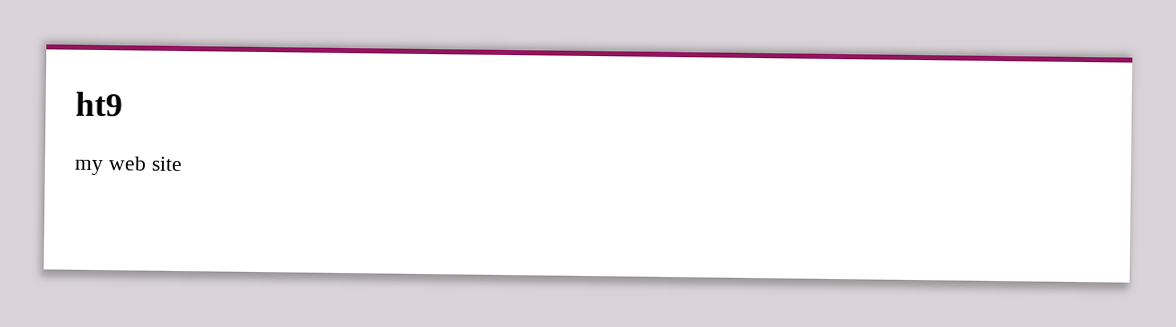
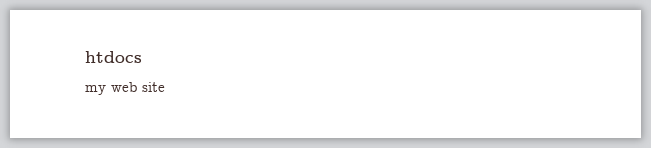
- ht9
+ htdocs

